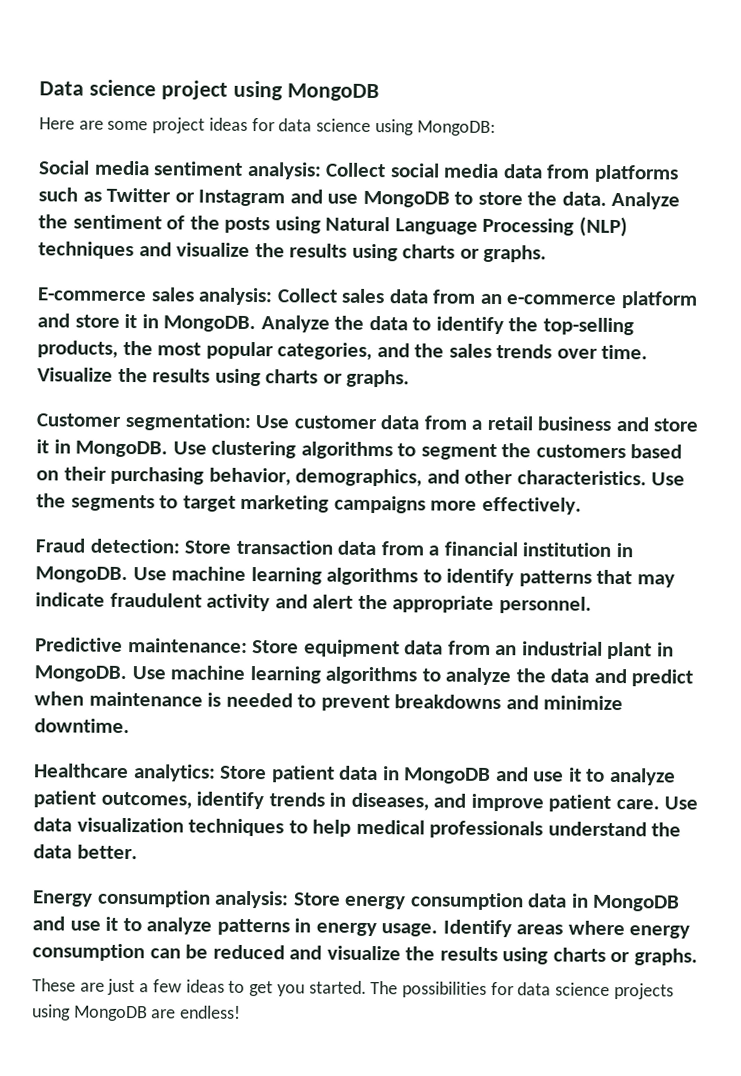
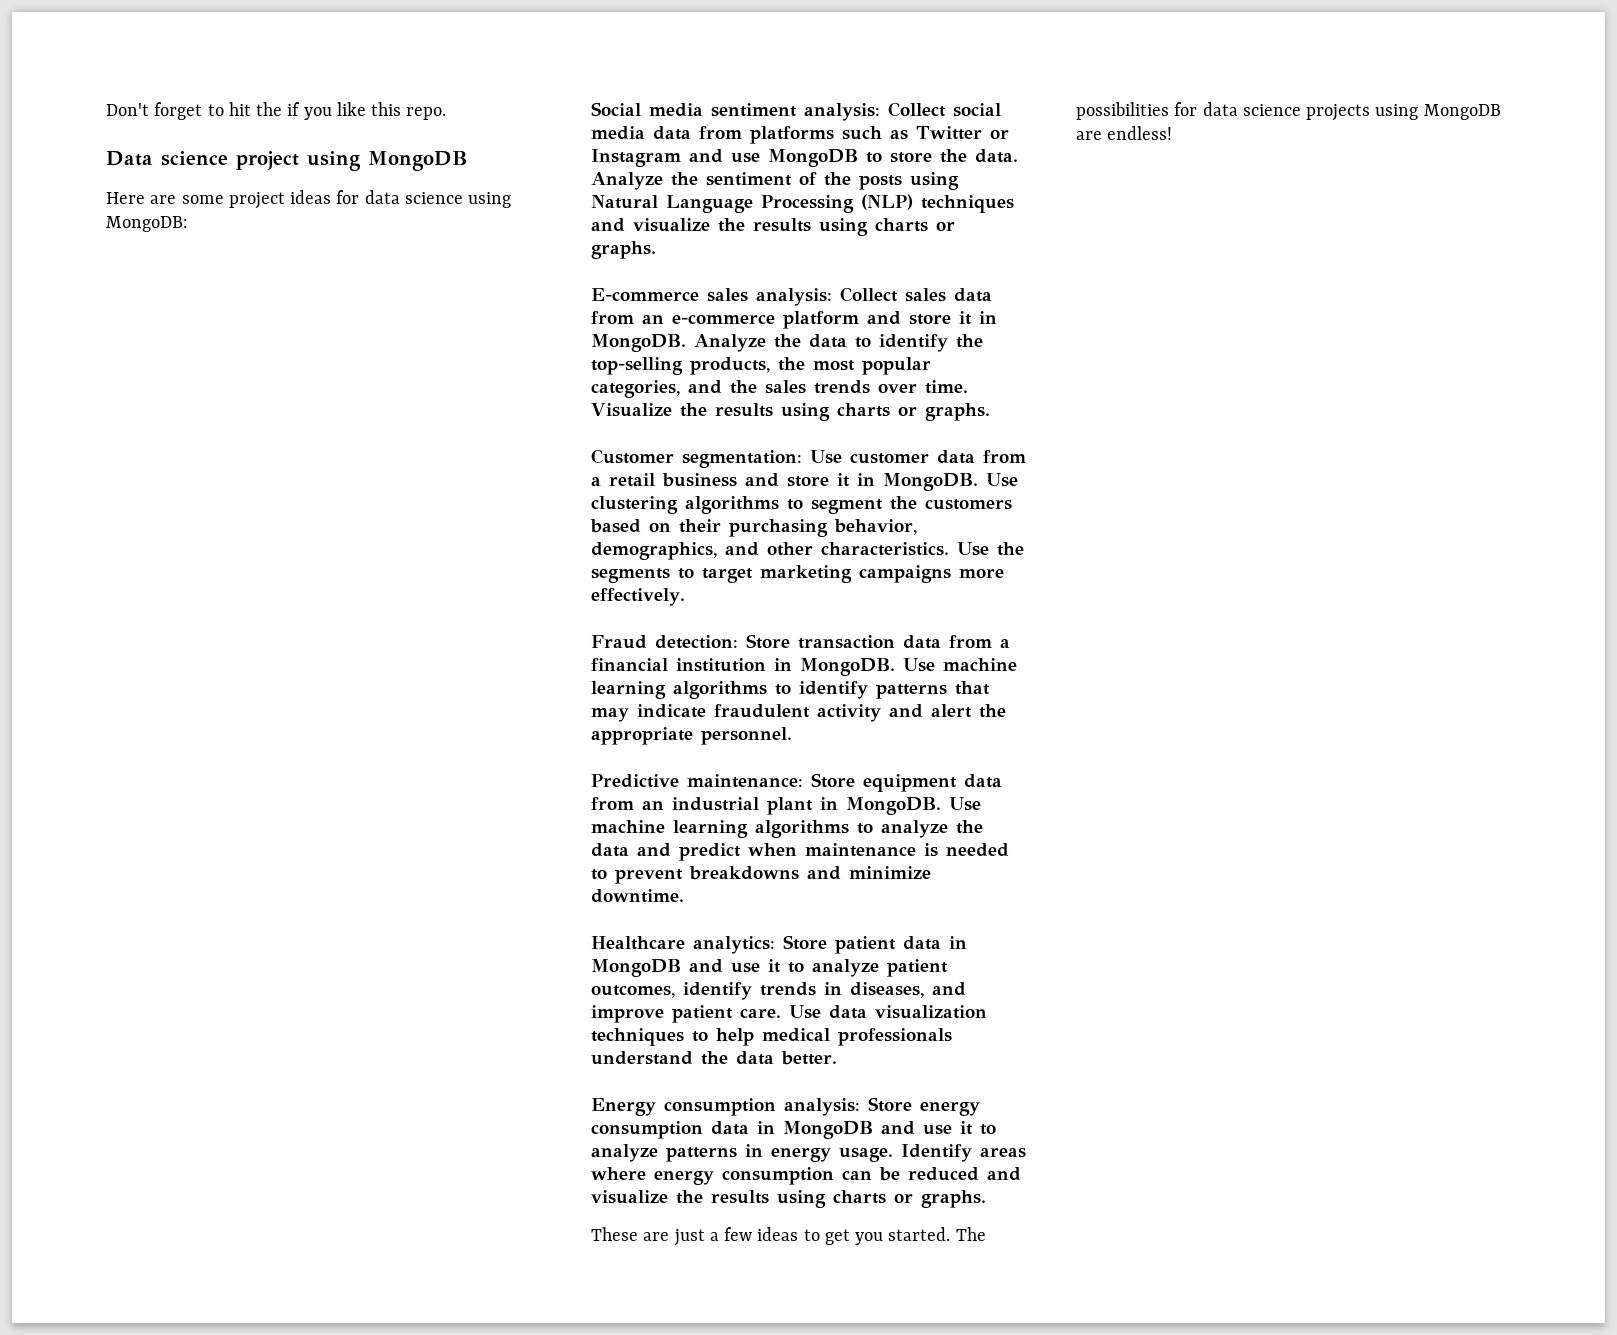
+ Don't forget to hit the if you like this repo.

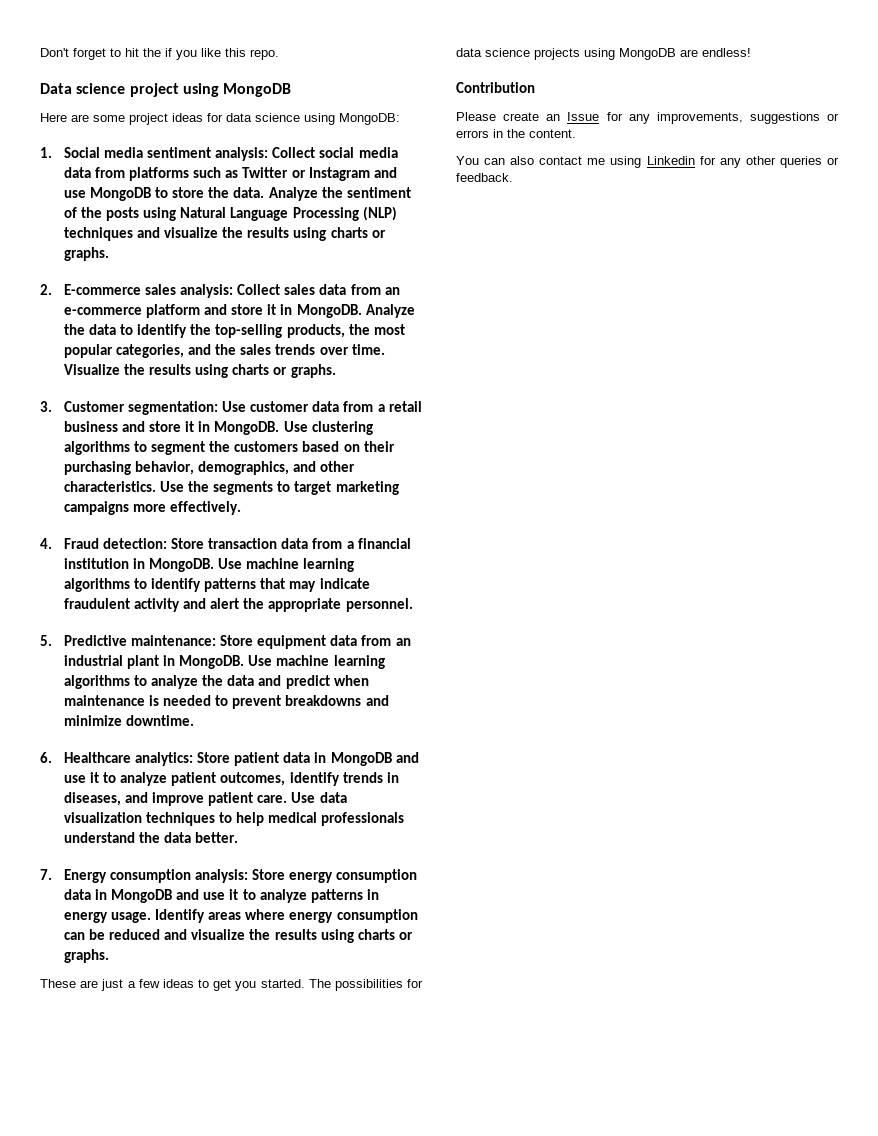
- Social media sentiment analysis: Collect social media data from platforms such as Twitter or Instagram and use MongoDB to store the data.
+ 1. Social media sentiment analysis: Collect social media data from platforms such as Twitter or Instagram and use MongoDB to store the data.
- E-commerce sales analysis: Collect sales data from an e-commerce platform and store it in MongoDB.
+ 2. E-commerce sales analysis: Collect sales data from an e-commerce platform and store it in MongoDB.
- Customer segmentation: Use customer data from a retail business and store it in MongoDB.
+ 3. Customer segmentation: Use customer data from a retail business and store it in MongoDB.
- Fraud detection: Store transaction data from a financial institution in MongoDB.
+ 4. Fraud detection: Store transaction data from a financial institution in MongoDB.
- Predictive maintenance: Store equipment data from an industrial plant in MongoDB.
+ 5. Predictive maintenance: Store equipment data from an industrial plant in MongoDB.
- Healthcare analytics: Store patient data in MongoDB and use it to analyze patient outcomes, identify trends in diseases, and improve patient care.
+ 6. Healthcare analytics: Store patient data in MongoDB and use it to analyze patient outcomes, identify trends in diseases, and improve patient care.
- Energy consumption analysis: Store energy consumption data in MongoDB and use it to analyze patterns in energy usage.
+ 7. Energy consumption analysis: Store energy consumption data in MongoDB and use it to analyze patterns in energy usage.
+ Contribution
+ Please create an Issue for any improvements, suggestions or errors in the content.
+ You can also contact me using Linkedin for any other queries or feedback.

